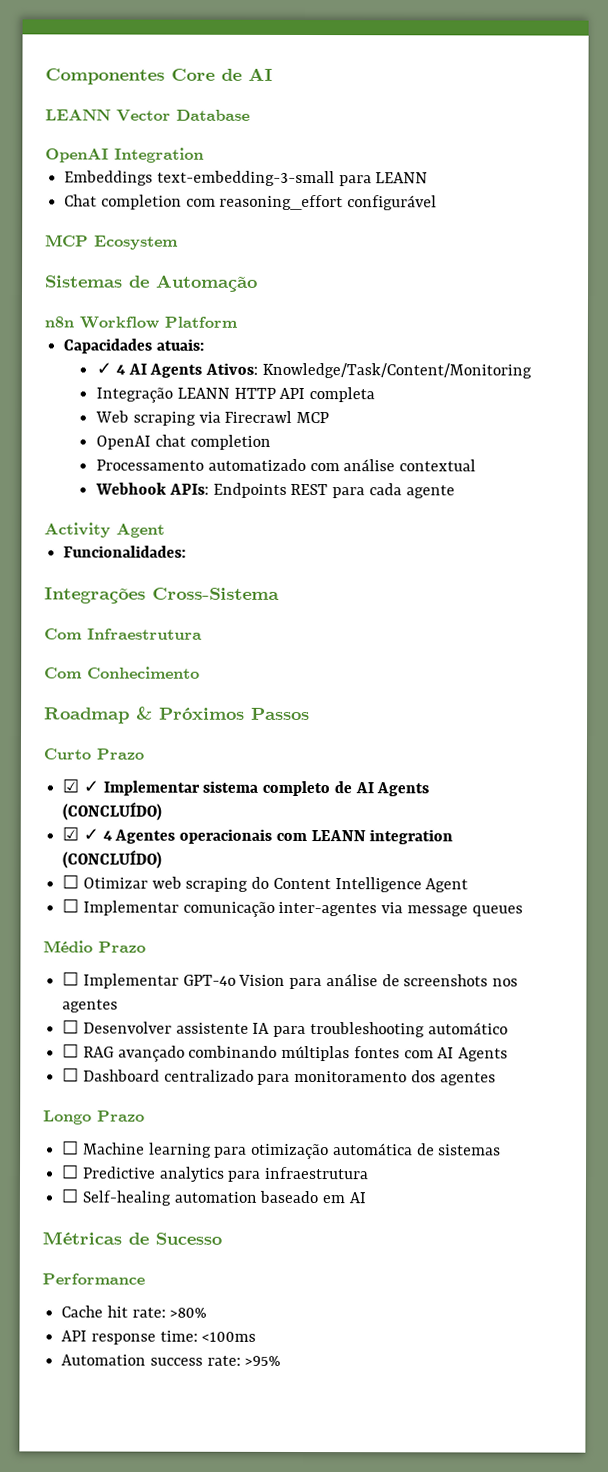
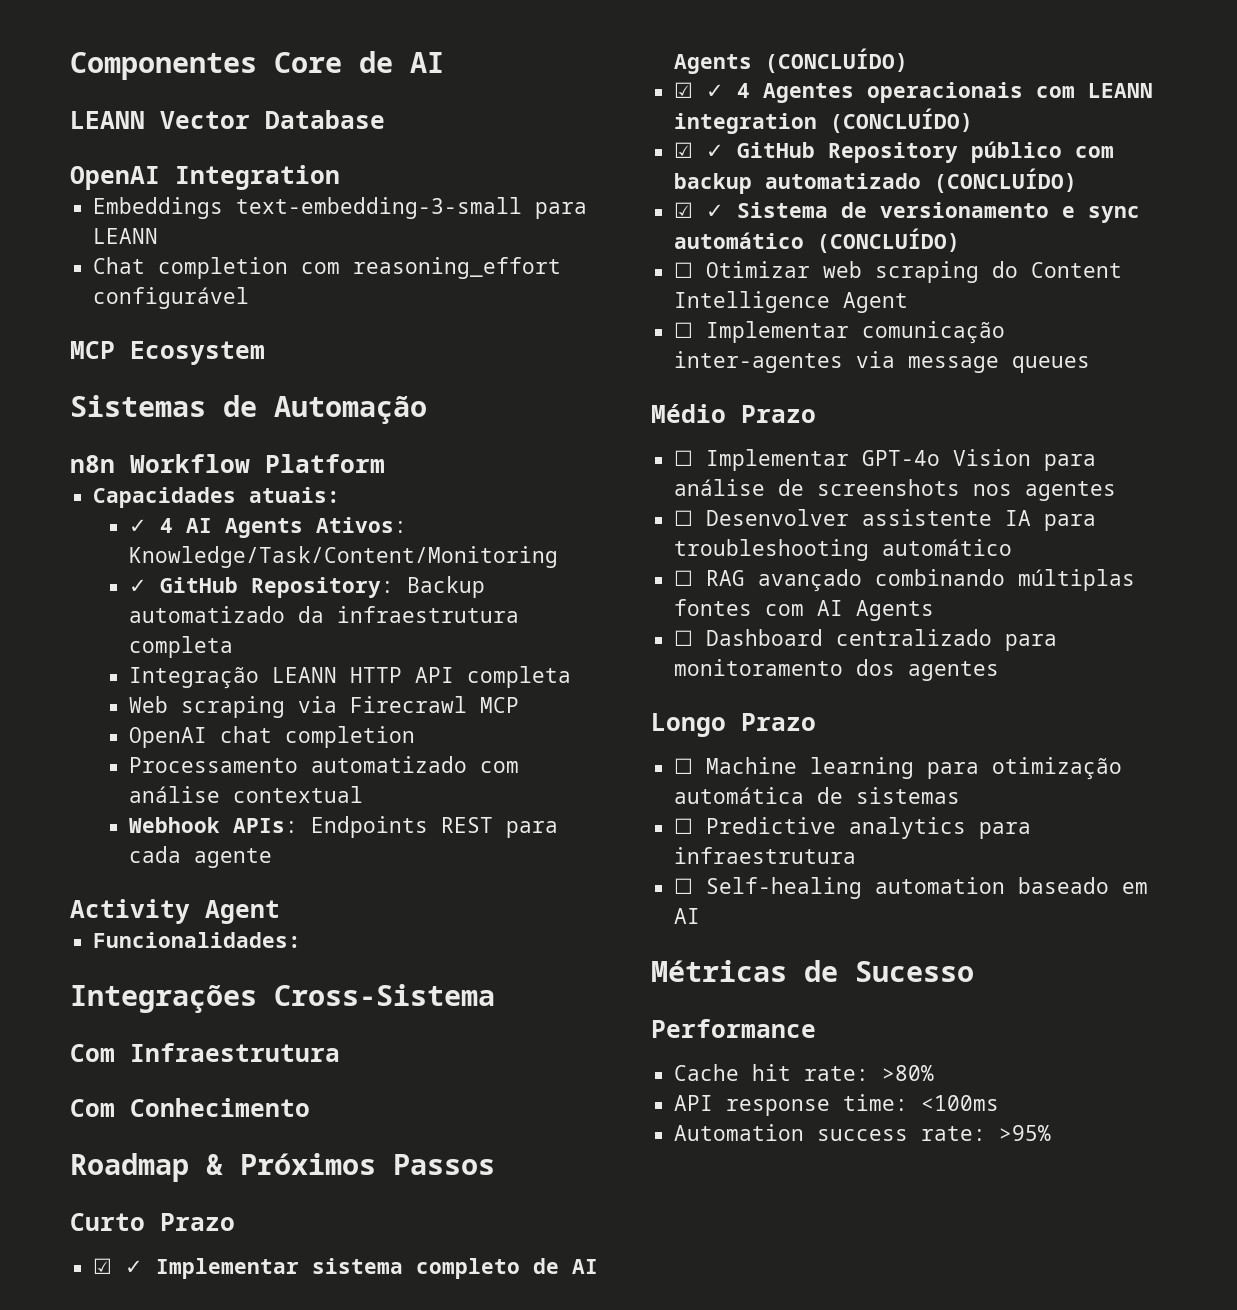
+ ✓ GitHub Repository: Backup automatizado da infraestrutura completa
+ ☑ ✓ GitHub Repository público com backup automatizado (CONCLUÍDO)
+ ☑ ✓ Sistema de versionamento e sync automático (CONCLUÍDO)

